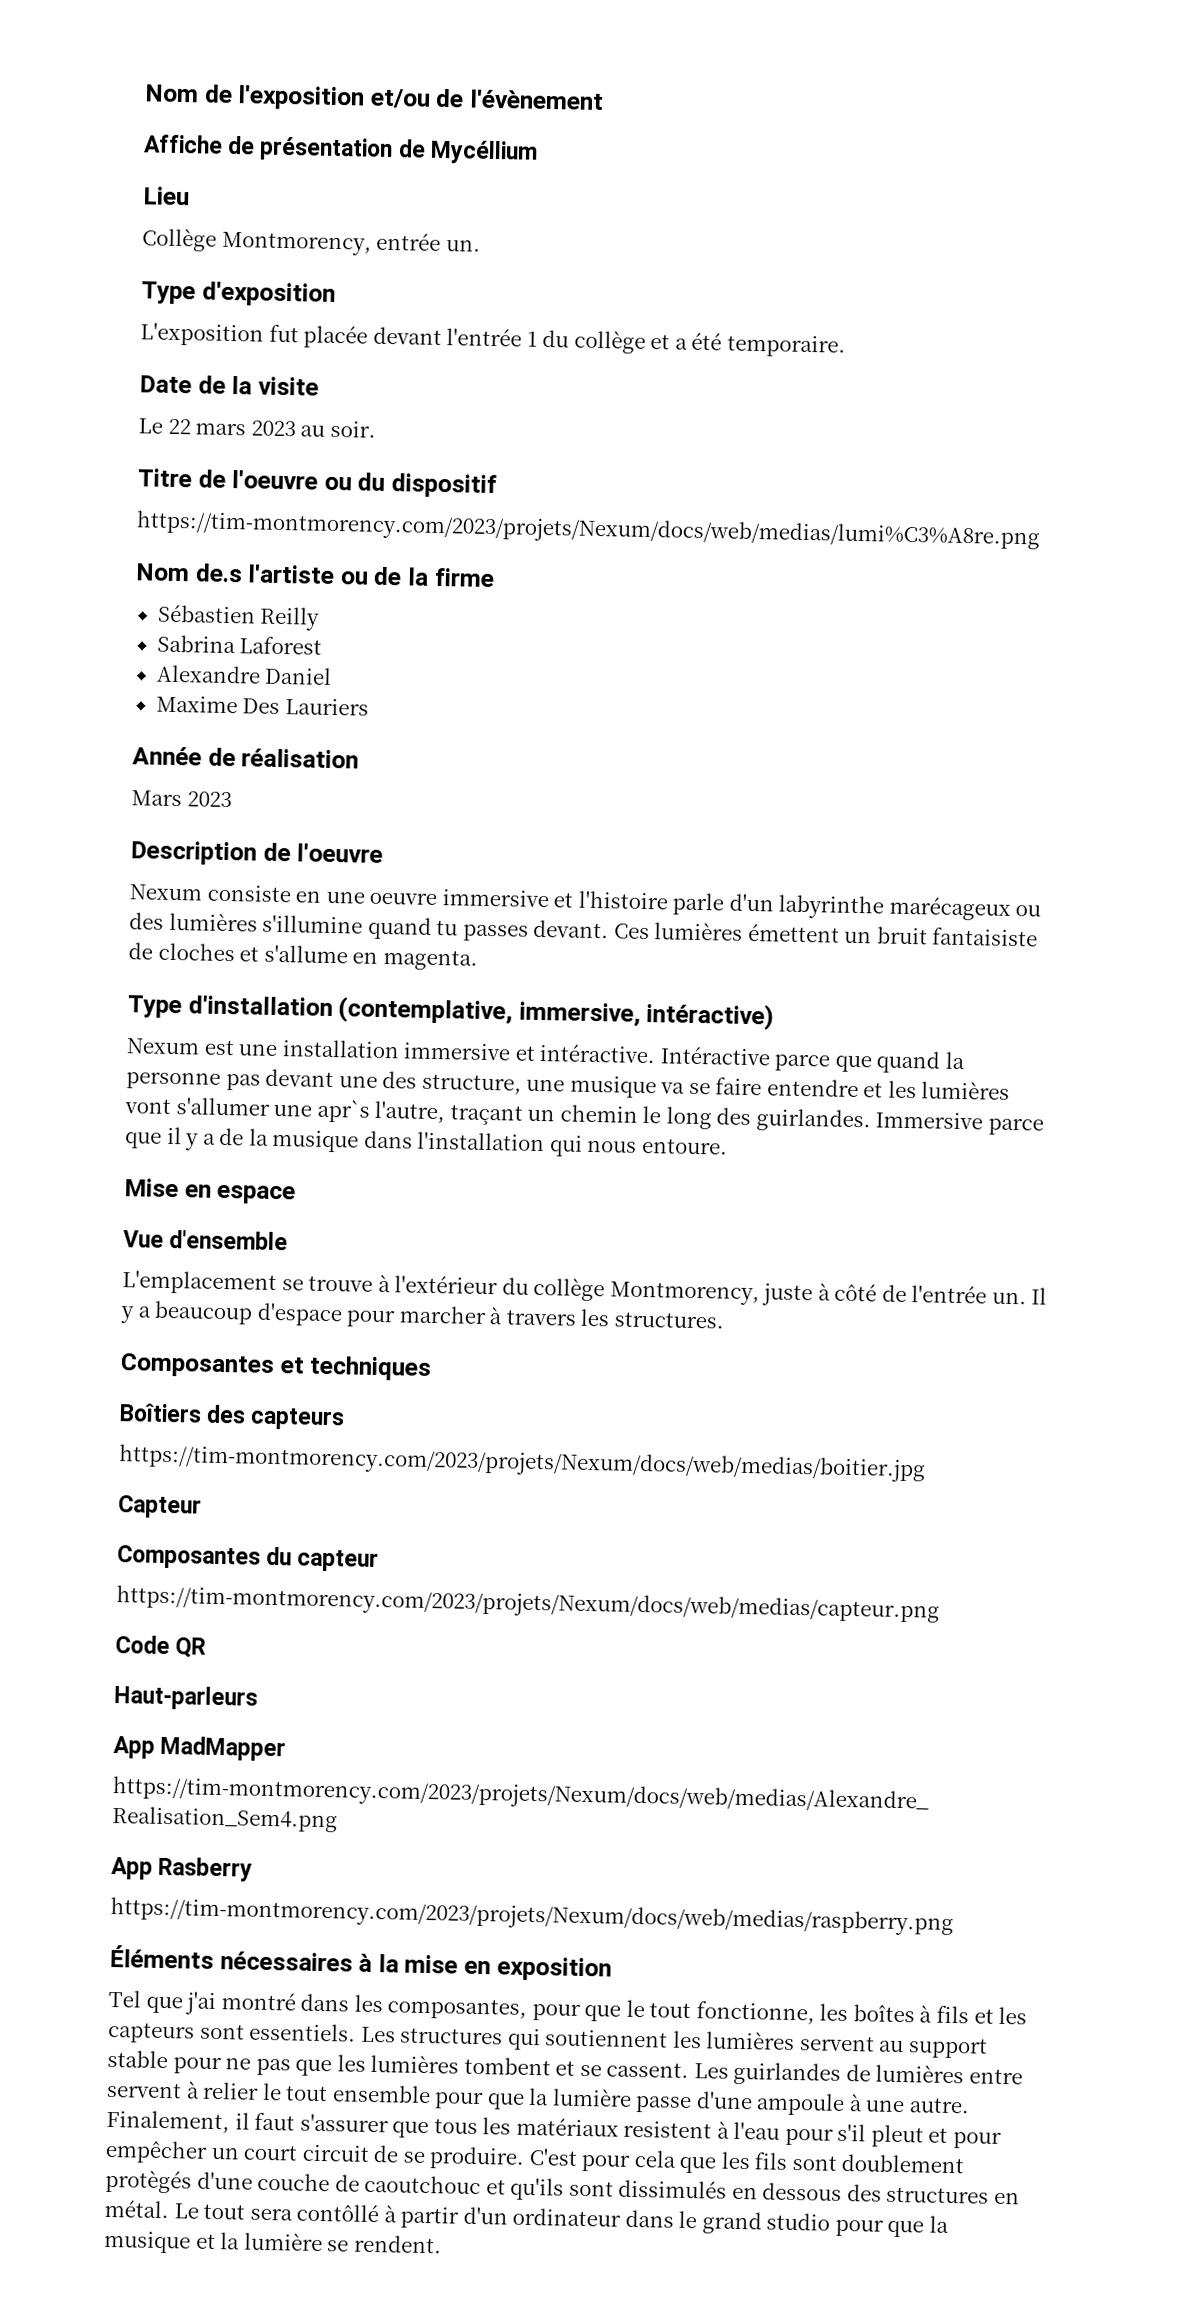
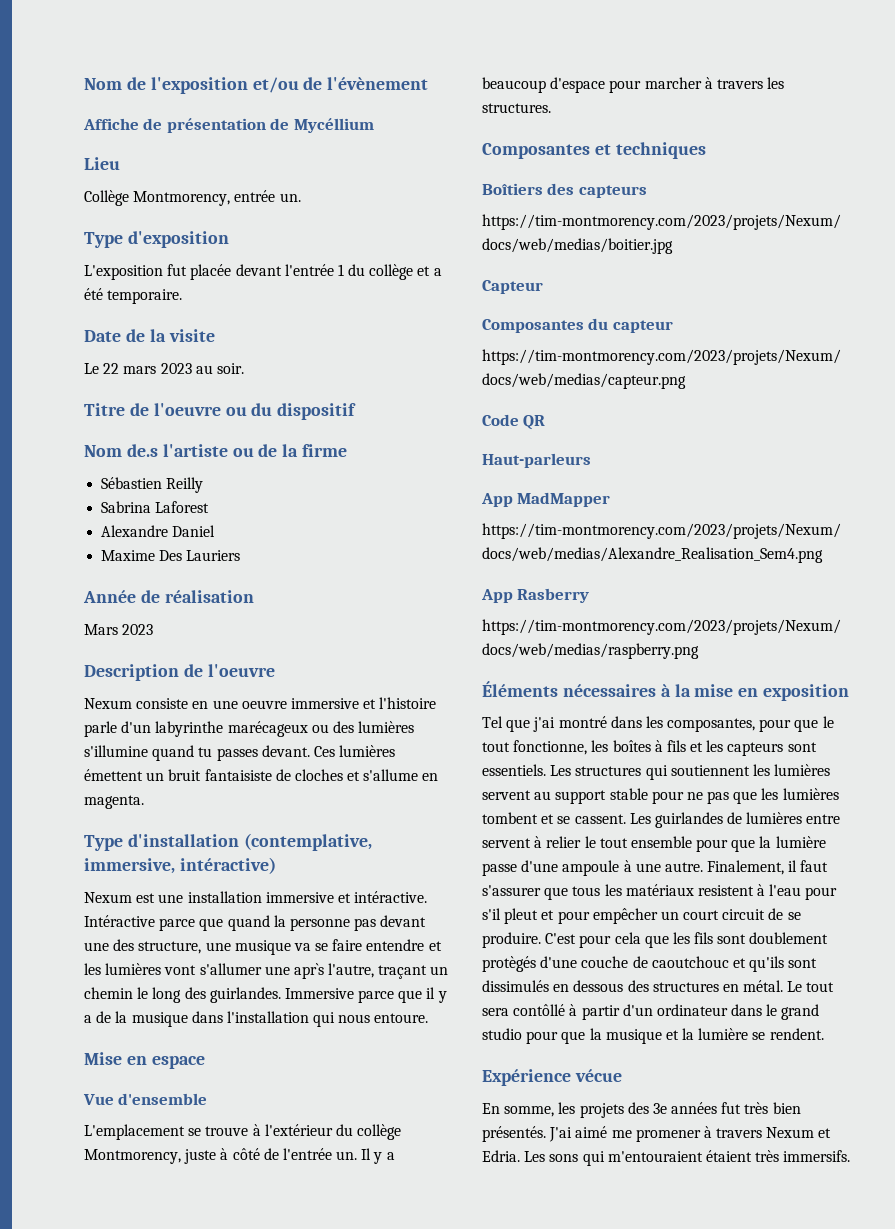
- https://tim-montmorency.com/2023/projets/Nexum/docs/web/medias/lumi%C3%A8re.png
+ Expérience vécue
+ En somme, les projets des 3e années fut très bien présentés. J'ai aimé me promener à travers Nexum et Edria. Les sons qui m'entouraient étaient très immersifs.

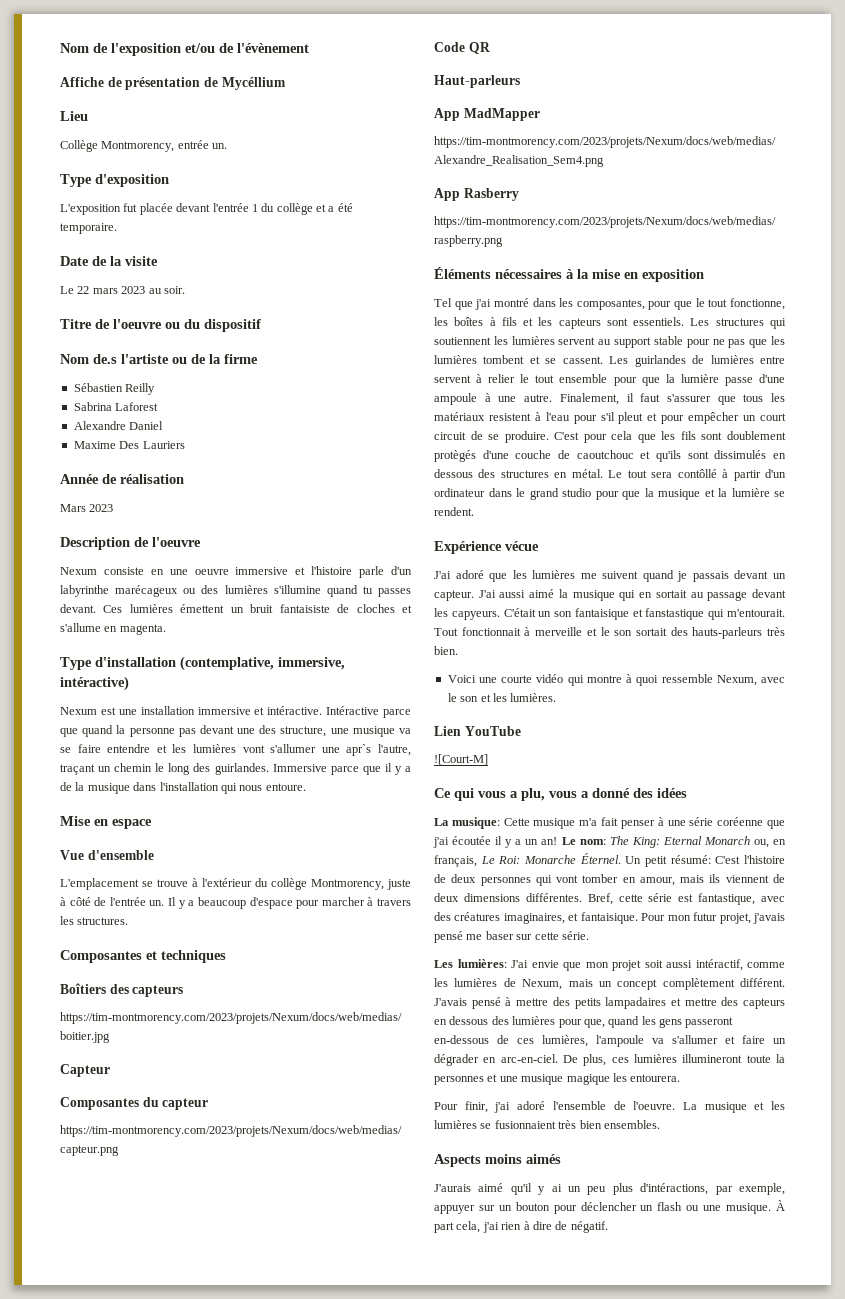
- En somme, les projets des 3e années fut très bien présentés. J'ai aimé me promener à travers Nexum et Edria. Les sons qui m'entouraient étaient très immersifs.
+ J'ai adoré que les lumières me suivent quand je passais devant un capteur. J'ai aussi aimé la musique qui en sortait au passage devant les capyeurs. C'était un son fantaisique et fanstastique qui m'entourait. Tout fonctionnait à merveille et le son sortait des hauts-parleurs très bien.
+ Voici une courte vidéo qui montre à quoi ressemble Nexum, avec le son et les lumières.
+ Lien YouTube
+ ![Court-M]
+ Ce qui vous a plu, vous a donné des idées
+ La musique: Cette musique m'a fait penser à une série coréenne que j'ai écoutée il y a un an! Le nom: The King: Eternal Monarch ou, en français, Le Roi: Monarche Éternel. Un petit résumé: C'est l'histoire de deux personnes qui vont tomber en amour, mais ils viennent de deux dimensions différentes. Bref, cette série est fantastique, avec des créatures imaginaires, et fantaisique. Pour mon futur projet, j'avais pensé me baser sur cette série.
+ Les lumières: J'ai envie que mon projet soit aussi intéractif, comme les lumières de Nexum, mais un concept complètement différent. J'avais pensé à mettre des petits lampadaires et mettre des capteurs en dessous des lumières pour que, quand les gens passeront en-dessous de ces lumières, l'ampoule va s'allumer et faire un dégrader en arc-en-ciel. De plus, ces lumières illumineront toute la personnes et une musique magique les entourera.
+ Pour finir, j'ai adoré l'ensemble de l'oeuvre. La musique et les lumières se fusionnaient très bien ensembles.
+ Aspects moins aimés
+ J'aurais aimé qu'il y ai un peu plus d'intéractions, par exemple, appuyer sur un bouton pour déclencher un flash ou une musique. À part cela, j'ai rien à dire de négatif.

